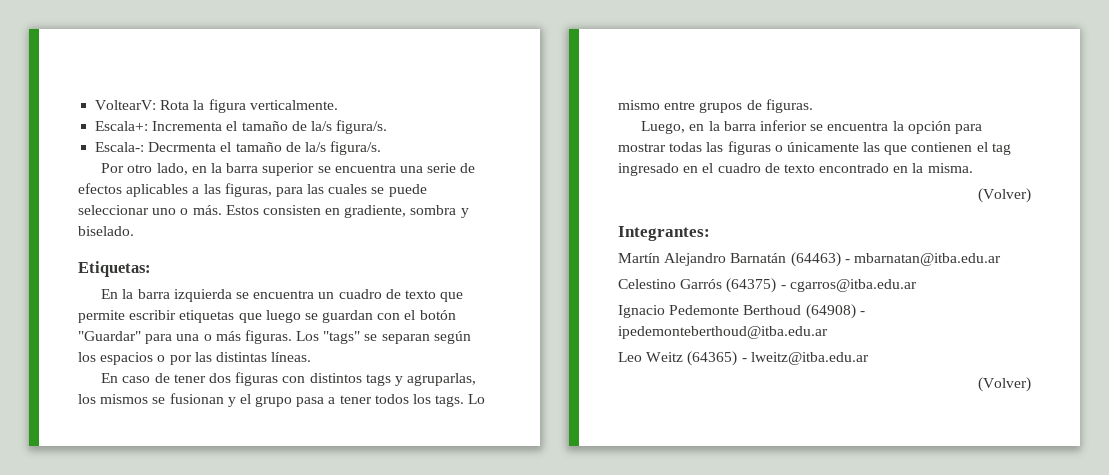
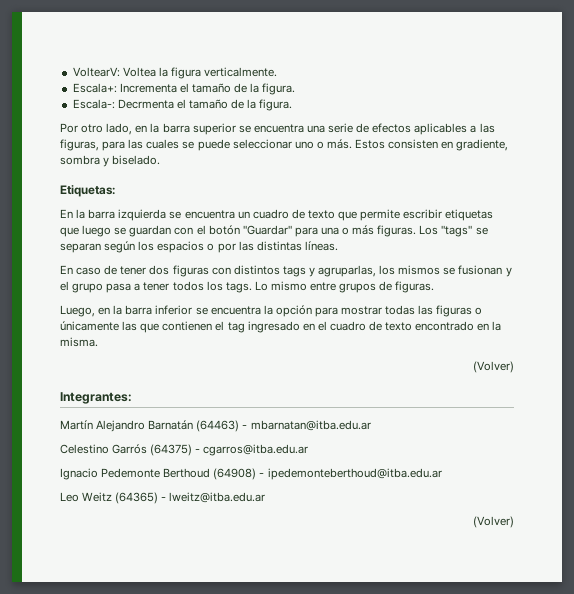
- VoltearV: Rota la figura verticalmente.
+ VoltearV: Voltea la figura verticalmente.
- Escala+: Incrementa el tamaño de la/s figura/s.
+ Escala+: Incrementa el tamaño de la figura.
- Escala-: Decrmenta el tamaño de la/s figura/s.
+ Escala-: Decrmenta el tamaño de la figura.

